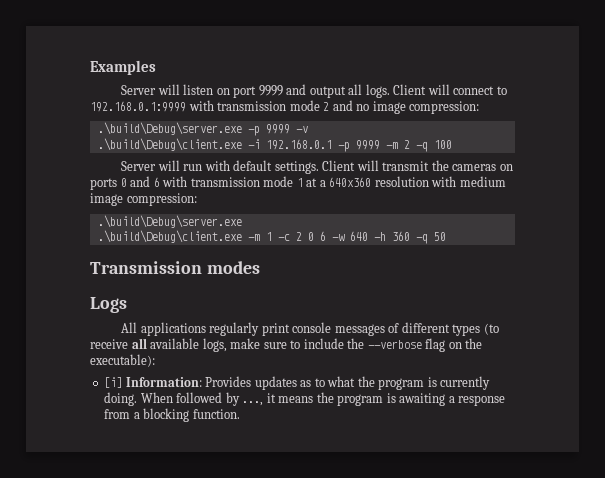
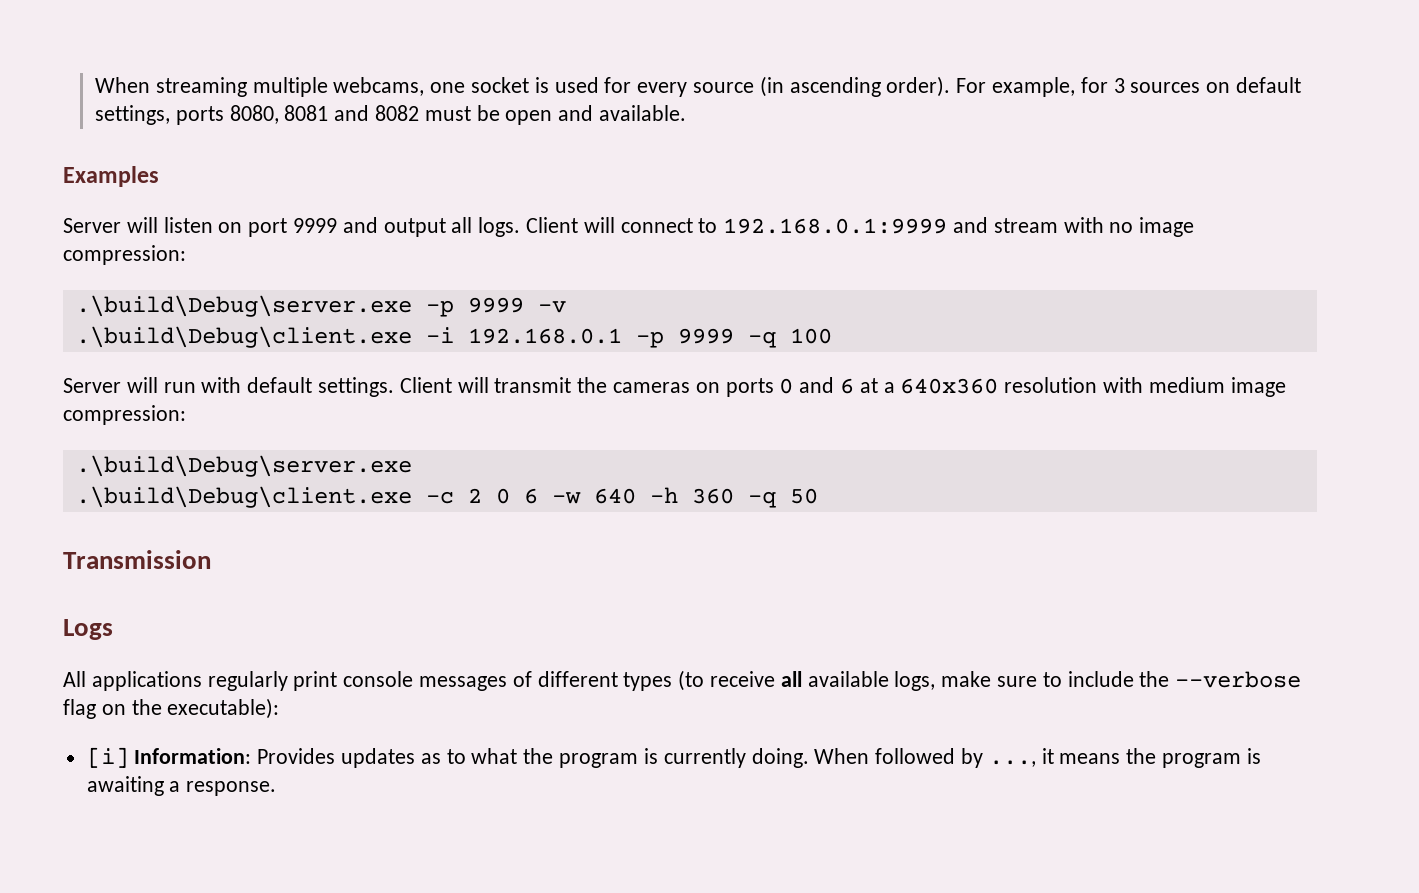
+ When streaming multiple webcams, one socket is used for every source (in ascending order). For example, for 3 sources on default settings, ports 8080, 8081 and 8082 must be open and available.
- Client will connect to 192.168.0.1:9999 with transmission mode 2 and no image compression:
+ Client will connect to 192.168.0.1:9999 and stream with no image compression:
- .\build\Debug\client.exe -i 192.168.0.1 -p 9999 -m 2 -q 100
+ .\build\Debug\client.exe -i 192.168.0.1 -p 9999 -q 100
- Client will transmit the cameras on ports 0 and 6 with transmission mode 1 at a 640x360 resolution with medium image compression:
+ Client will transmit the cameras on ports 0 and 6 at a 640x360 resolution with medium image compression:
- .\build\Debug\client.exe -m 1 -c 2 0 6 -w 640 -h 360 -q 50
+ .\build\Debug\client.exe -c 2 0 6 -w 640 -h 360 -q 50
- Transmission modes
+ Transmission
- When followed by ..., it means the program is awaiting a response from a blocking function.
+ When followed by ..., it means the program is awaiting a response.

